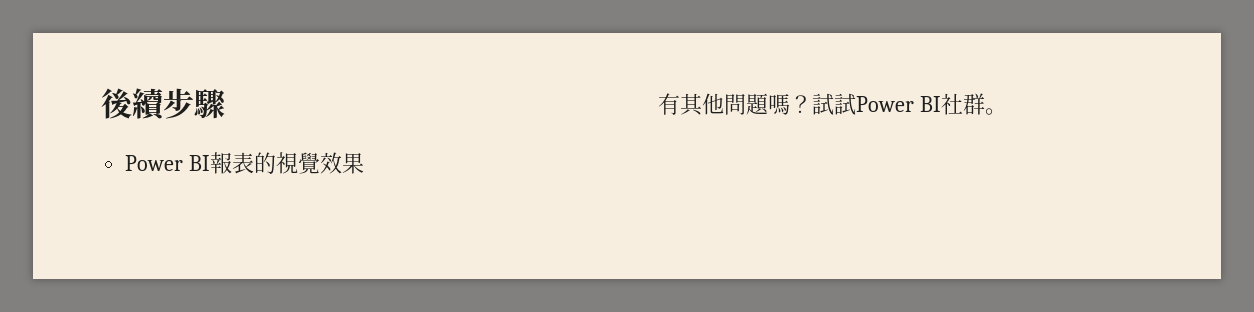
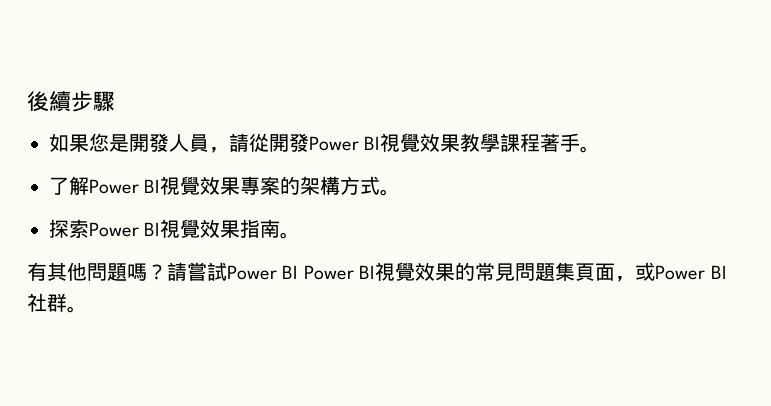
- Power BI報表的視覺效果
- 有其他問題嗎？試試Power BI社群。
+ 如果您是開發人員，請從開發Power BI視覺效果教學課程著手。
+ 了解Power BI視覺效果專案的架構方式。
+ 探索Power BI視覺效果指南。
+ 有其他問題嗎？請嘗試Power BI Power BI視覺效果的常見問題集頁面，或Power BI社群。

